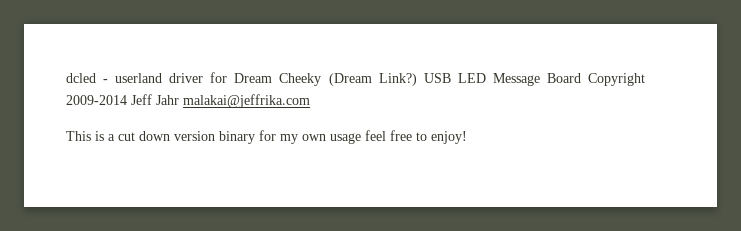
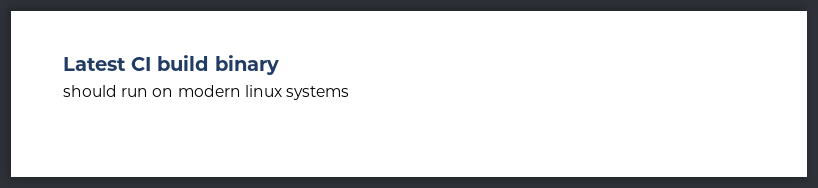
- dcled - userland driver for Dream Cheeky (Dream Link?) USB LED Message Board Copyright 2009-2014 Jeff Jahr malakai@jeffrika.com
- This is a cut down version binary for my own usage feel free to enjoy!
+ Latest CI build binary
+ should run on modern linux systems

